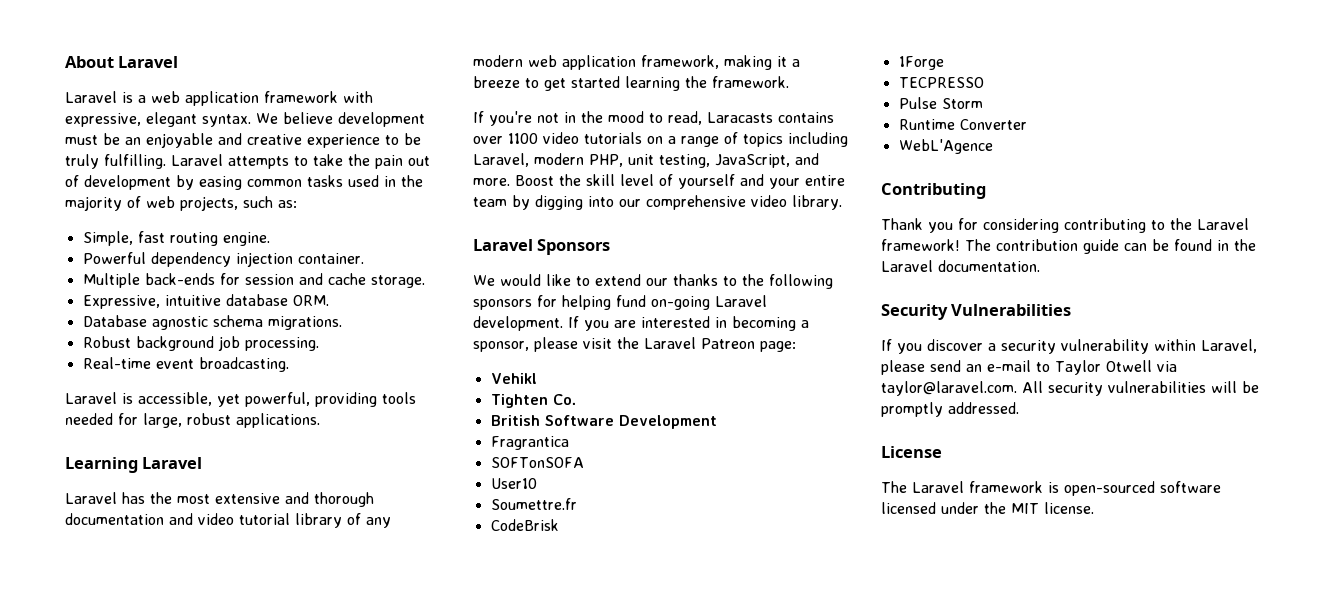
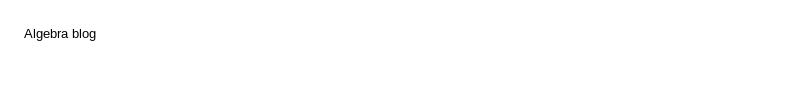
- About Laravel
- Laravel is a web application framework with expressive, elegant syntax. We believe development must be an enjoyable and creative experience to be truly fulfilling. Laravel attempts to take the pain out of development by easing common tasks used in the majority of web projects, such as:
- Simple, fast routing engine.
- Powerful dependency injection container.
- Multiple back-ends for session and cache storage.
- Expressive, intuitive database ORM.
- Database agnostic schema migrations.
- Robust background job processing.
- Real-time event broadcasting.
- Laravel is accessible, yet powerful, providing tools needed for large, robust applications.
- Learning Laravel
- Laravel has the most extensive and thorough documentation and video tutorial library of any modern web application framework, making it a breeze to get started learning the framework.
- If you're not in the mood to read, Laracasts contains over 1100 video tutorials on a range of topics including Laravel, modern PHP, unit testing, JavaScript, and more. Boost the skill level of yourself and your entire team by digging into our comprehensive video library.
- Laravel Sponsors
- We would like to extend our thanks to the following sponsors for helping fund on-going Laravel development. If you are interested in becoming a sponsor, please visit the Laravel Patreon page:
- Vehikl
- Tighten Co.
- British Software Development
- Fragrantica
- SOFTonSOFA
- User10
- Soumettre.fr
- CodeBrisk
- 1Forge
- TECPRESSO
- Pulse Storm
- Runtime Converter
- WebL'Agence
- Contributing
- Thank you for considering contributing to the Laravel framework! The contribution guide can be found in the Laravel documentation.
- Security Vulnerabilities
- If you discover a security vulnerability within Laravel, please send an e-mail to Taylor Otwell via taylor@laravel.com. All security vulnerabilities will be promptly addressed.
- License
- The Laravel framework is open-sourced software licensed under the MIT license.
+ Algebra blog

